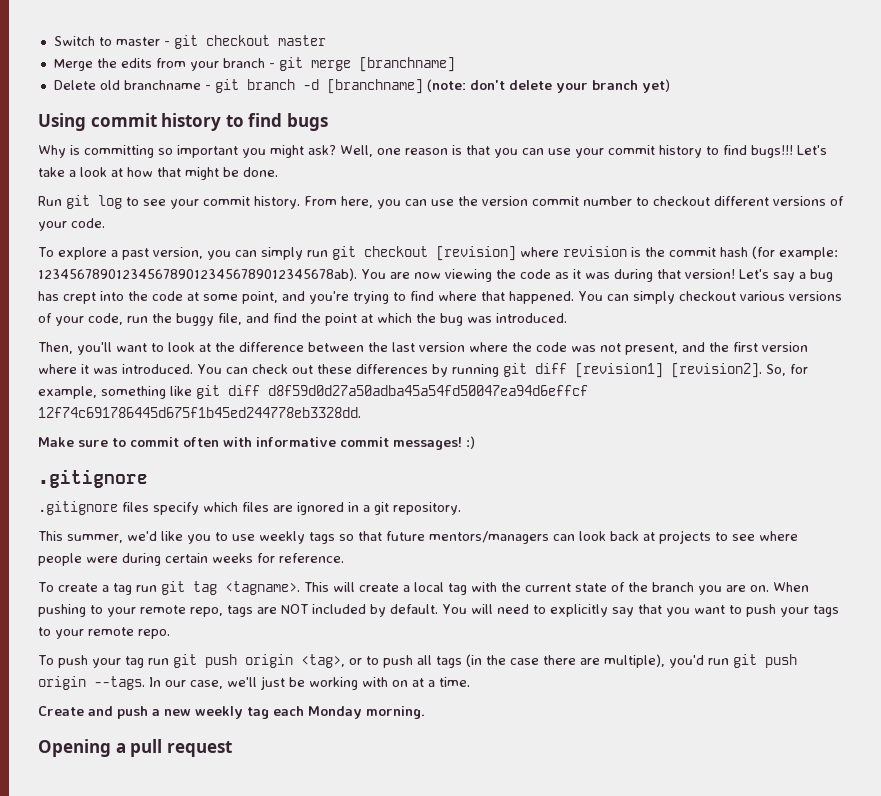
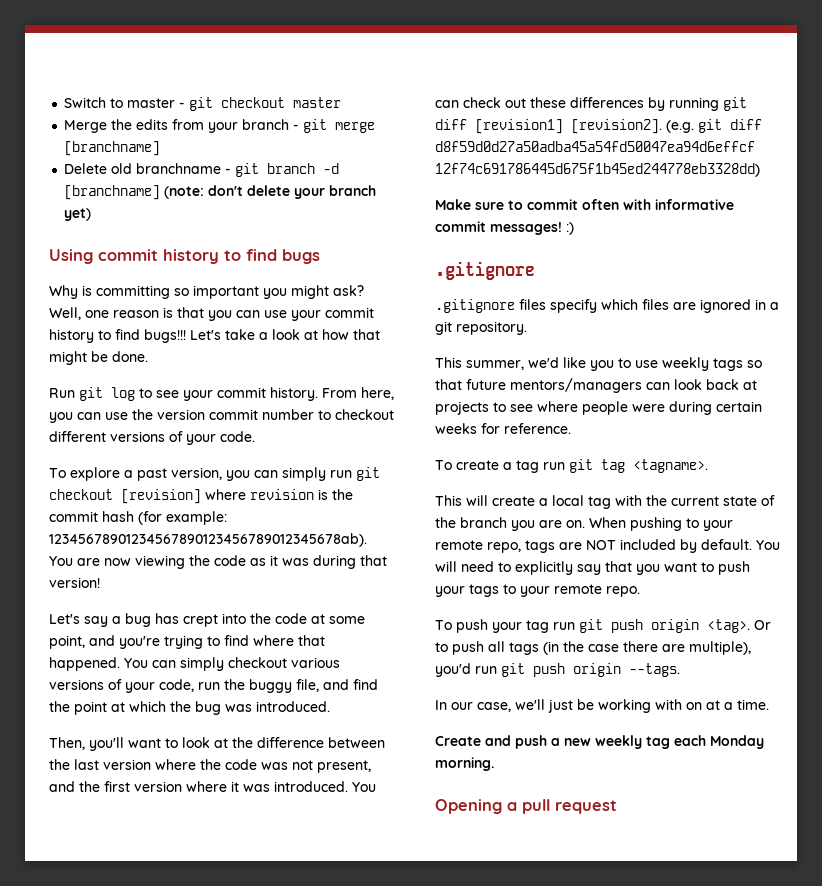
- You are now viewing the code as it was during that version! Let's say a bug has crept into the code at some point, and you're trying to find where that happened.
+ You are now viewing the code as it was during that version!
+ Let's say a bug has crept into the code at some point, and you're trying to find where that happened.
- So, for example, something like git diff d8f59d0d27a50adba45a54fd50047ea94d6effcf 12f74c691786445d675f1b45ed244778eb3328dd.
+ (e.g. git diff d8f59d0d27a50adba45a54fd50047ea94d6effcf 12f74c691786445d675f1b45ed244778eb3328dd)
- To create a tag run git tag <tagname>. This will create a local tag with the current state of the branch you are on.
+ To create a tag run git tag <tagname>.
+ This will create a local tag with the current state of the branch you are on.
- To push your tag run git push origin <tag>, or to push all tags (in the case there are multiple), you'd run git push origin --tags. In our case, we'll just be working with on at a time.
+ To push your tag run git push origin <tag>. Or to push all tags (in the case there are multiple), you'd run git push origin --tags.
+ In our case, we'll just be working with on at a time.

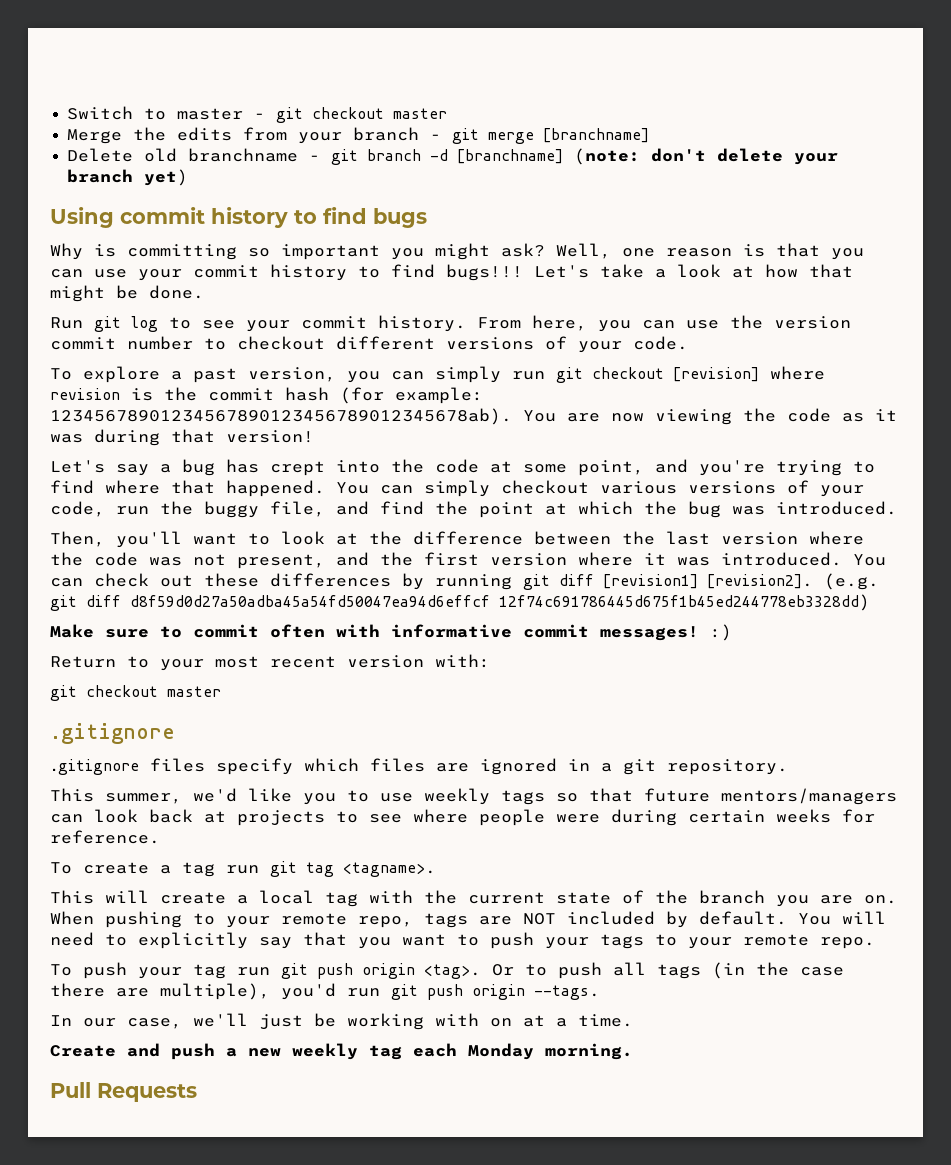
+ Return to your most recent version with:
+ git checkout master
- Opening a pull request
+ Pull Requests

